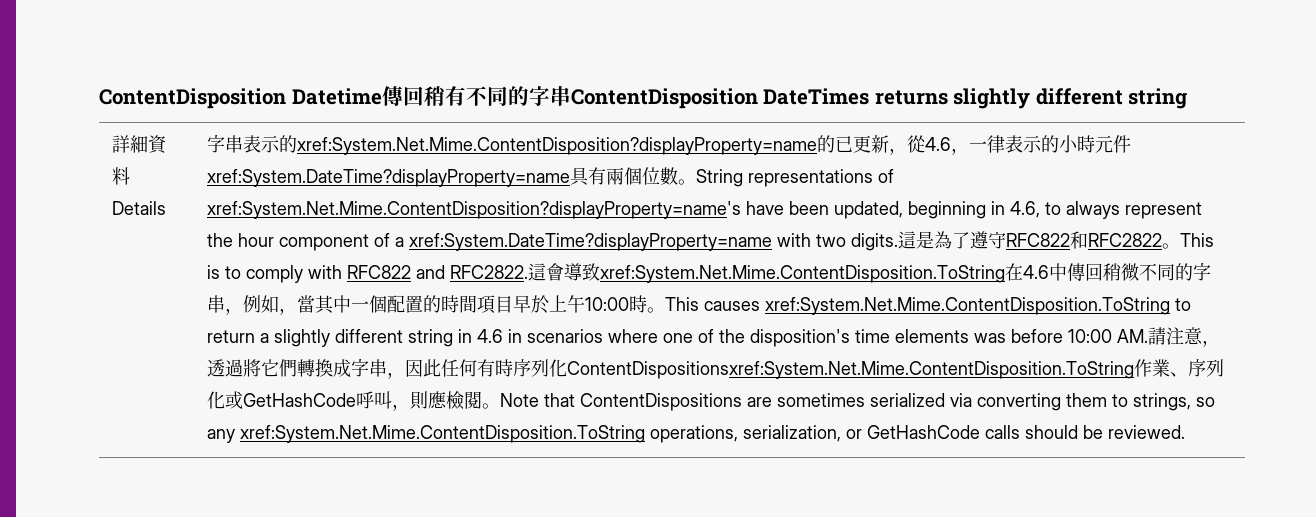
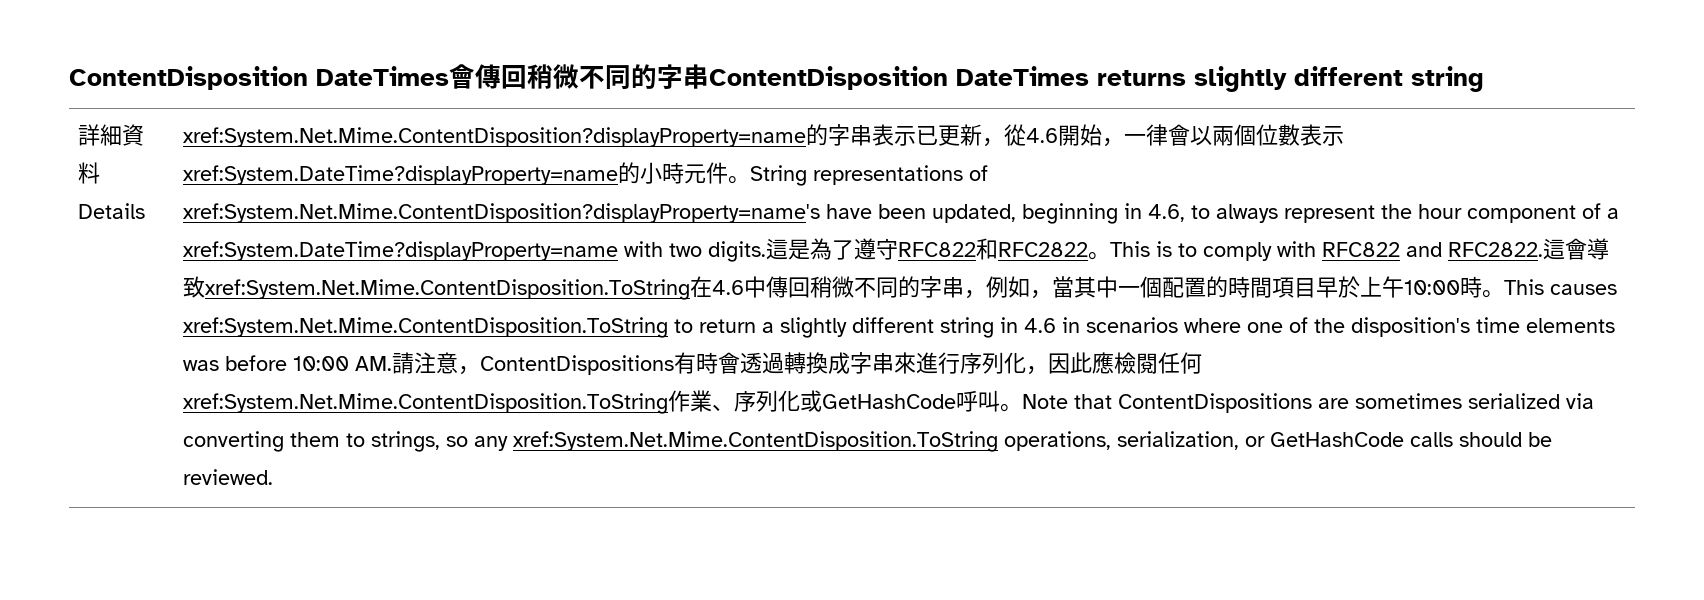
- ContentDisposition Datetime傳回稍有不同的字串ContentDisposition DateTimes returns slightly different string
+ ContentDisposition DateTimes會傳回稍微不同的字串ContentDisposition DateTimes returns slightly different string
- 字串表示的xref:System.Net.Mime.ContentDisposition?displayProperty=name的已更新，從4.6，一律表示的小時元件xref:System.DateTime?displayProperty=name具有兩個位數。
+ xref:System.Net.Mime.ContentDisposition?displayProperty=name的字串表示已更新，從4.6開始，一律會以兩個位數表示xref:System.DateTime?displayProperty=name的小時元件。
- This causes xref:System.Net.Mime.ContentDisposition.ToString to return a slightly different string in 4.6 in scenarios where one of the disposition's time elements was before 10:00 AM.請注意，透過將它們轉換成字串，因此任何有時序列化ContentDispositionsxref:System.Net.Mime.ContentDisposition.ToString作業、序列化或GetHashCode呼叫，則應檢閱。
+ This causes xref:System.Net.Mime.ContentDisposition.ToString to return a slightly different string in 4.6 in scenarios where one of the disposition's time elements was before 10:00 AM.請注意，ContentDispositions有時會透過轉換成字串來進行序列化，因此應檢閱任何xref:System.Net.Mime.ContentDisposition.ToString作業、序列化或GetHashCode呼叫。

